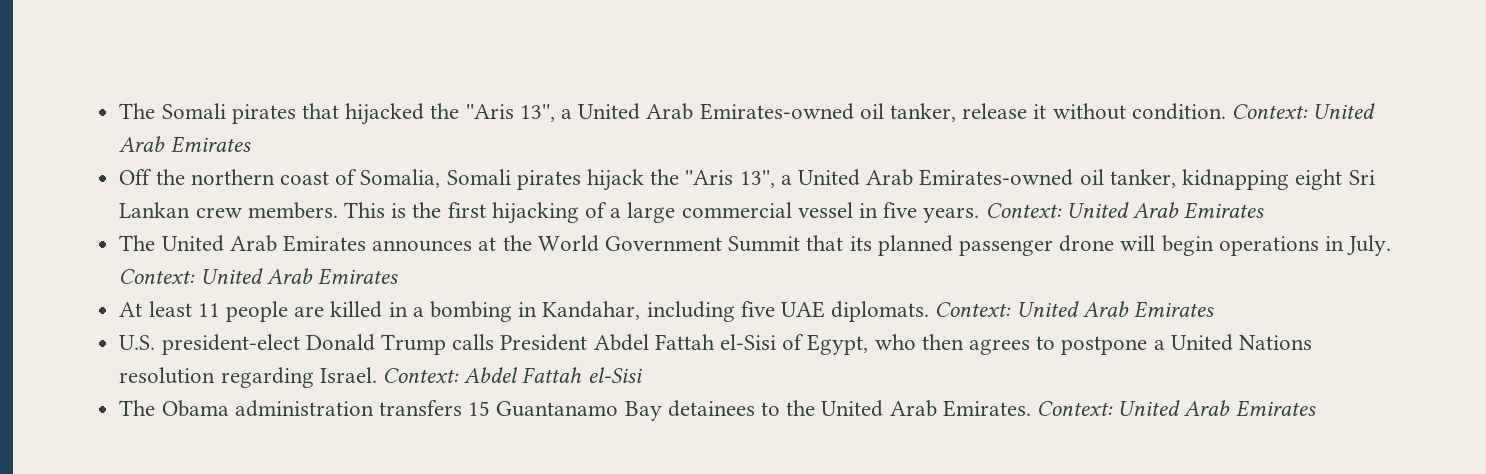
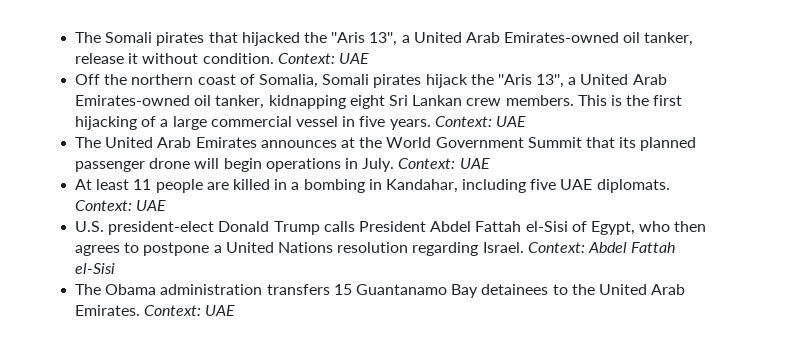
- The Somali pirates that hijacked the ''Aris 13'', a United Arab Emirates-owned oil tanker, release it without condition. Context: United Arab Emirates
+ The Somali pirates that hijacked the ''Aris 13'', a United Arab Emirates-owned oil tanker, release it without condition. Context: UAE
- This is the first hijacking of a large commercial vessel in five years. Context: United Arab Emirates
+ This is the first hijacking of a large commercial vessel in five years. Context: UAE
- The United Arab Emirates announces at the World Government Summit that its planned passenger drone will begin operations in July. Context: United Arab Emirates
+ The United Arab Emirates announces at the World Government Summit that its planned passenger drone will begin operations in July. Context: UAE
- At least 11 people are killed in a bombing in Kandahar, including five UAE diplomats. Context: United Arab Emirates
+ At least 11 people are killed in a bombing in Kandahar, including five UAE diplomats. Context: UAE
- The Obama administration transfers 15 Guantanamo Bay detainees to the United Arab Emirates. Context: United Arab Emirates
+ The Obama administration transfers 15 Guantanamo Bay detainees to the United Arab Emirates. Context: UAE

